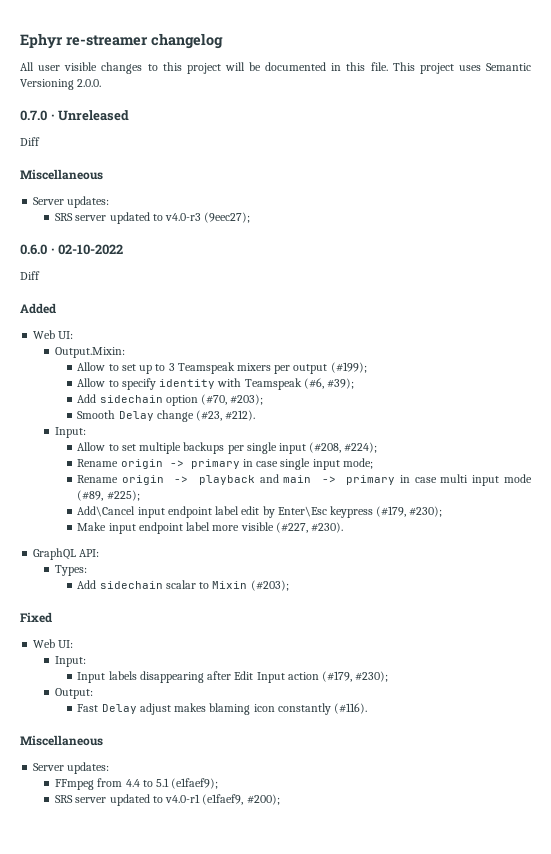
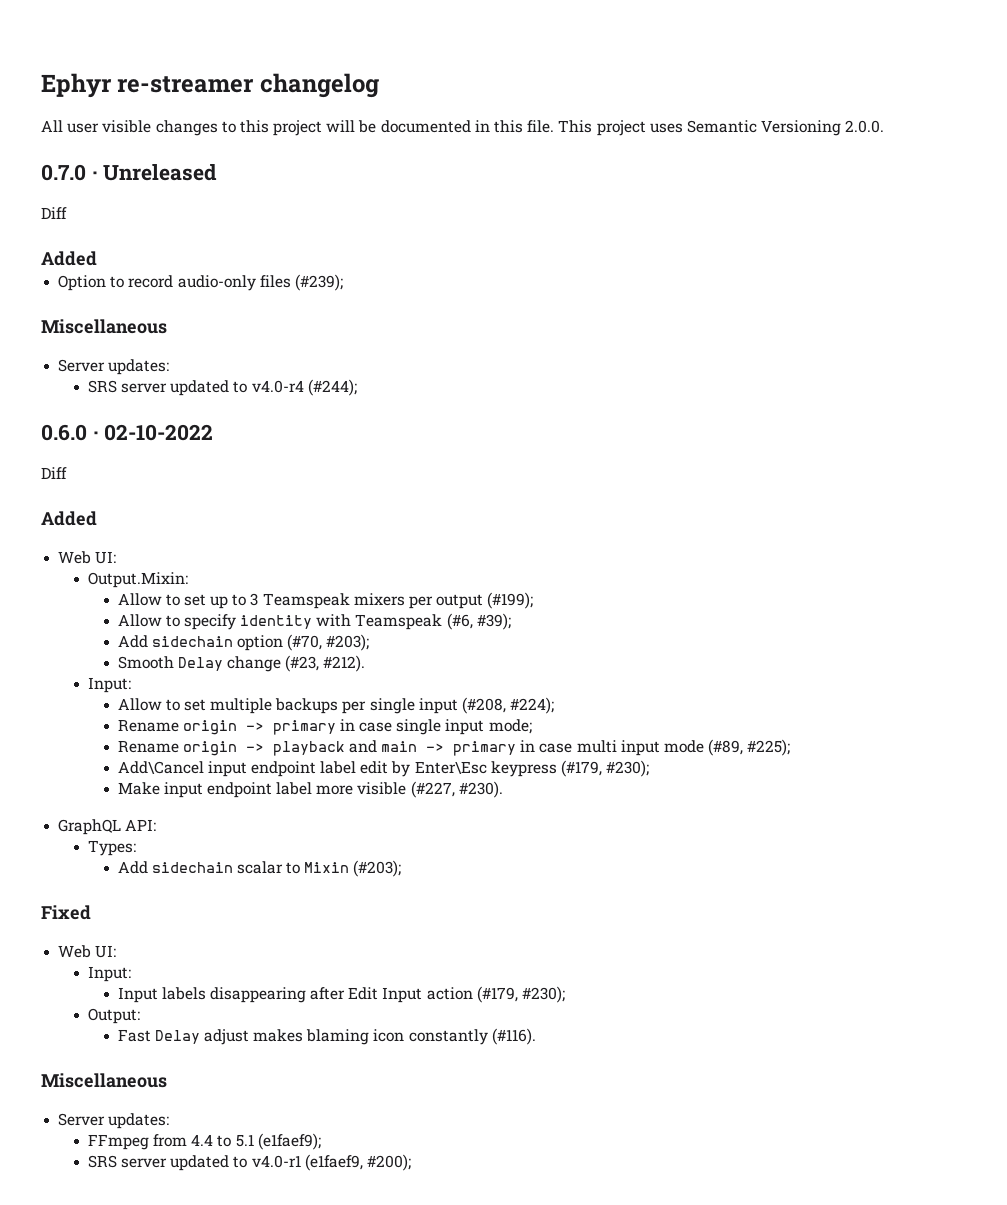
  0.7.0 · Unreleased
  Diff
+ Added
+ Option to record audio-only files (#239);
- SRS server updated to v4.0-r3 (9eec27);
+ SRS server updated to v4.0-r4 (#244);

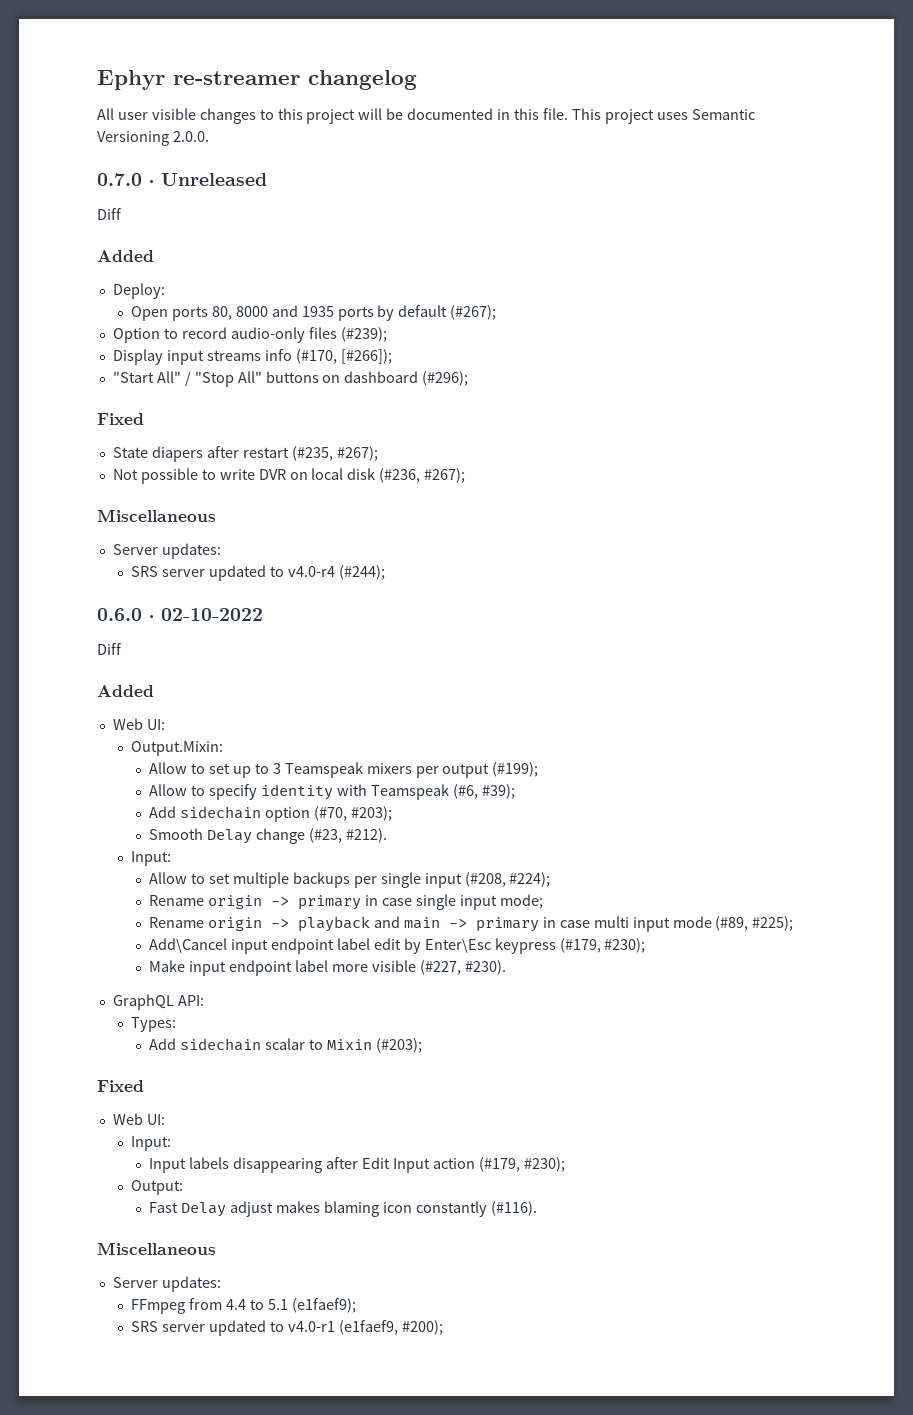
+ Deploy:
+ Open ports 80, 8000 and 1935 ports by default (#267);
+ Display input streams info (#170, [#266]);
+ "Start All" / "Stop All" buttons on dashboard (#296);
+ Fixed
+ State diapers after restart (#235, #267);
+ Not possible to write DVR on local disk (#236, #267);

